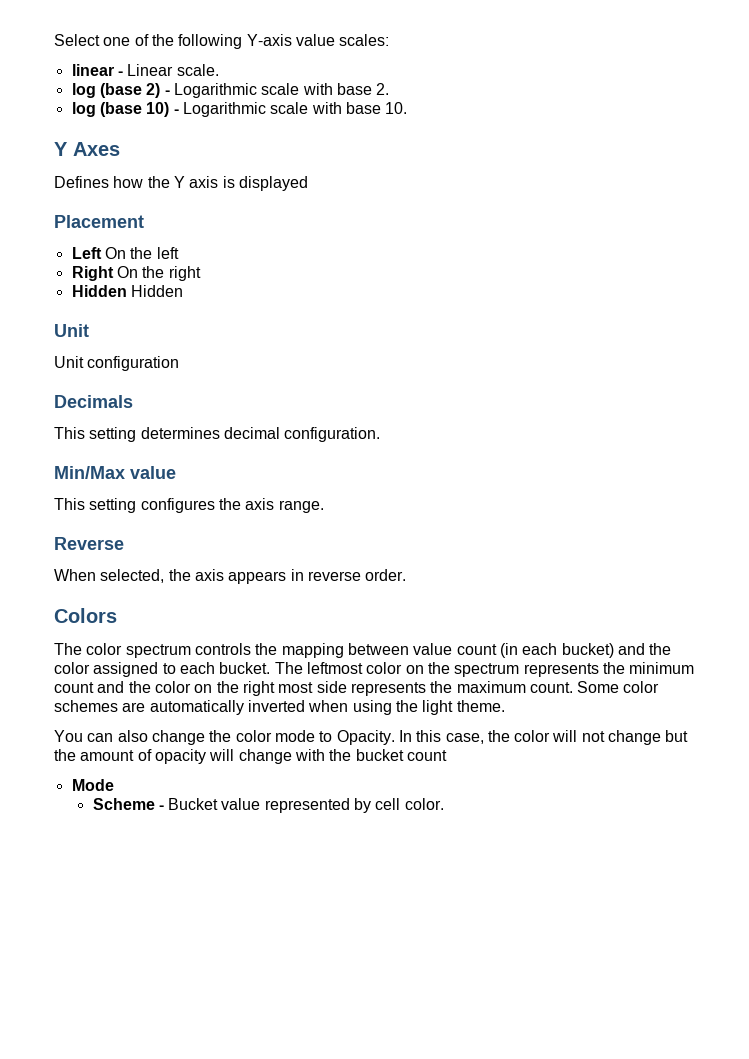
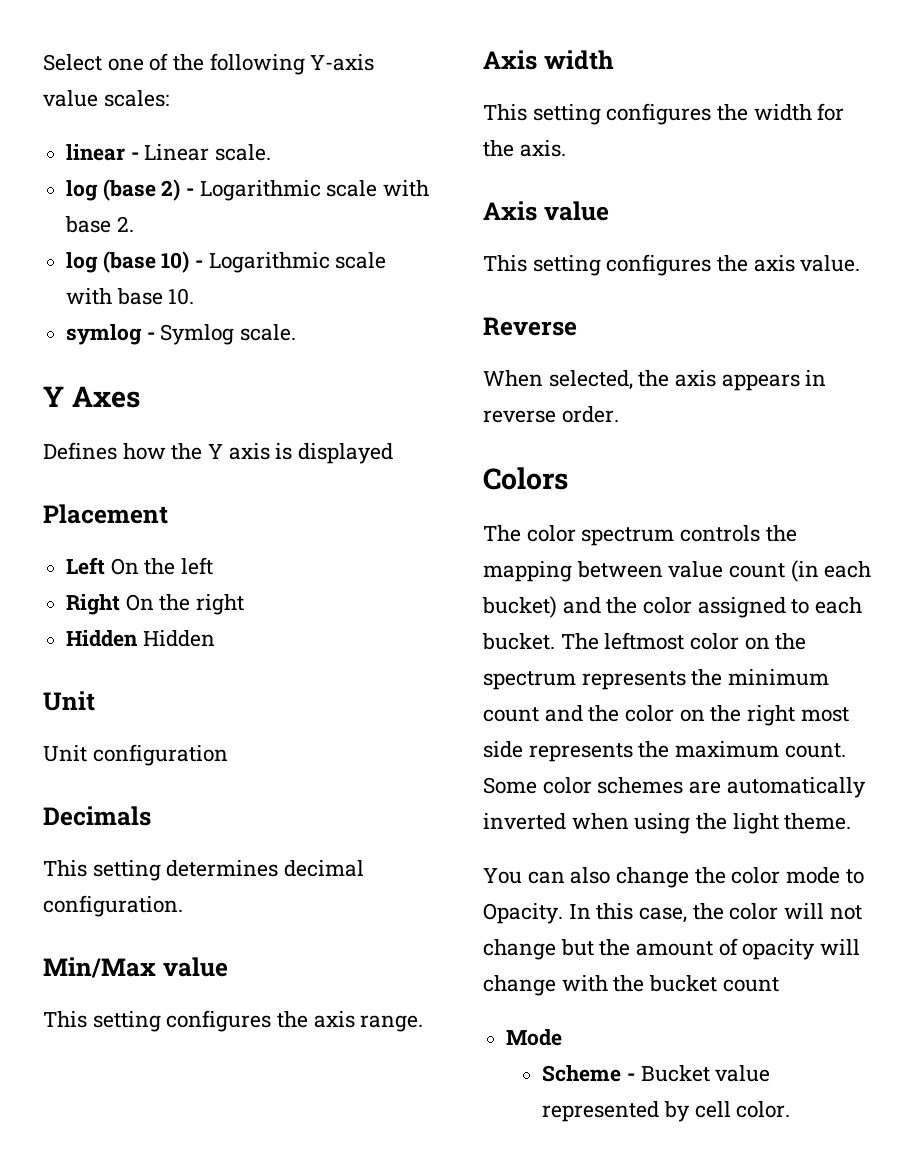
+ symlog - Symlog scale.
+ Axis width
+ This setting configures the width for the axis.
+ Axis value
+ This setting configures the axis value.

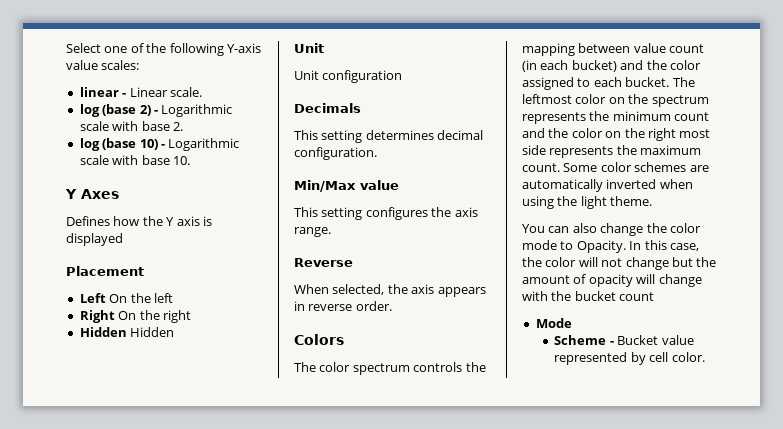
- symlog - Symlog scale.
- Axis width
- This setting configures the width for the axis.
- Axis value
- This setting configures the axis value.

